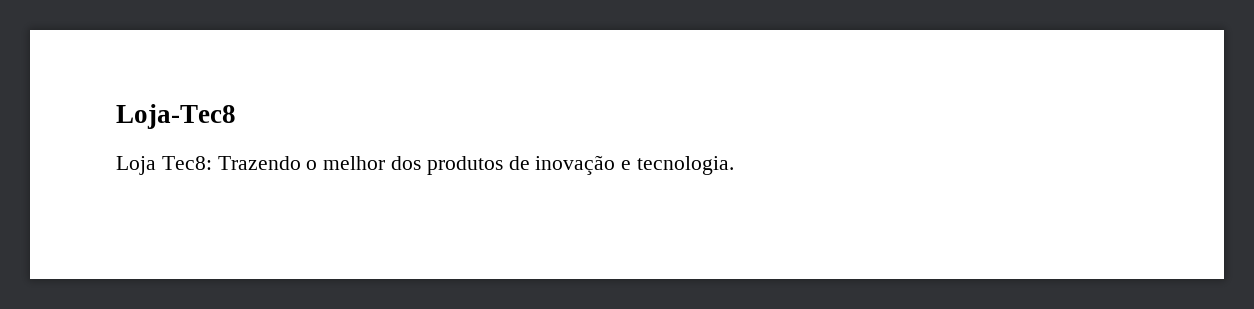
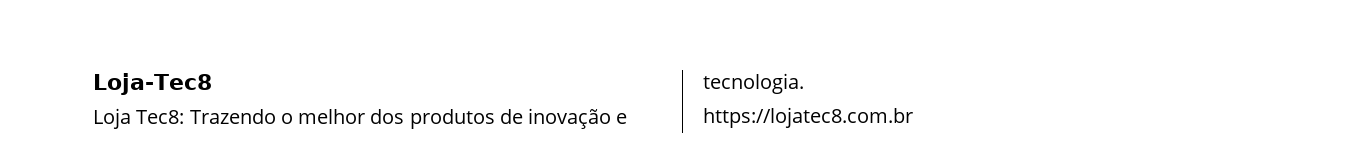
+ https://lojatec8.com.br

